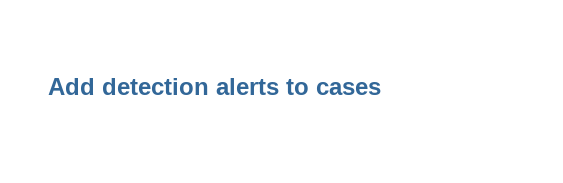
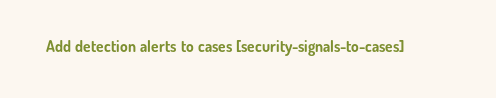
- Add detection alerts to cases
+ Add detection alerts to cases [security-signals-to-cases]

